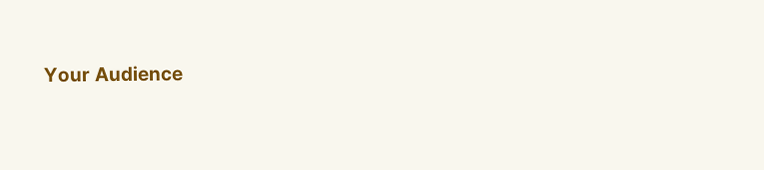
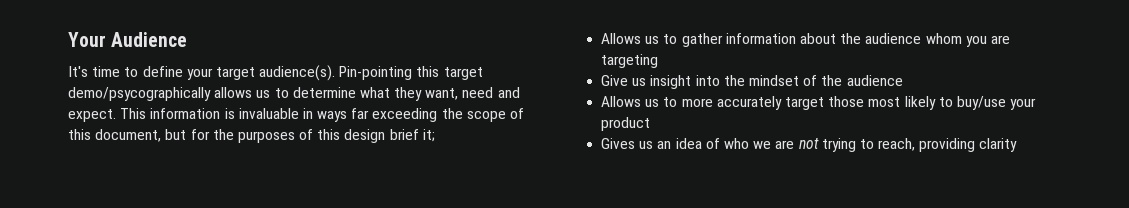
+ It's time to define your target audience(s). Pin-pointing this target demo/psycographically allows us to determine what they want, need and expect. This information is invaluable in ways far exceeding the scope of this document, but for the purposes of this design brief it;
+ Allows us to gather information about the audience whom you are targeting
+ Give us insight into the mindset of the audience
+ Allows us to more accurately target those most likely to buy/use your product
+ Gives us an idea of who we are not trying to reach, providing clarity

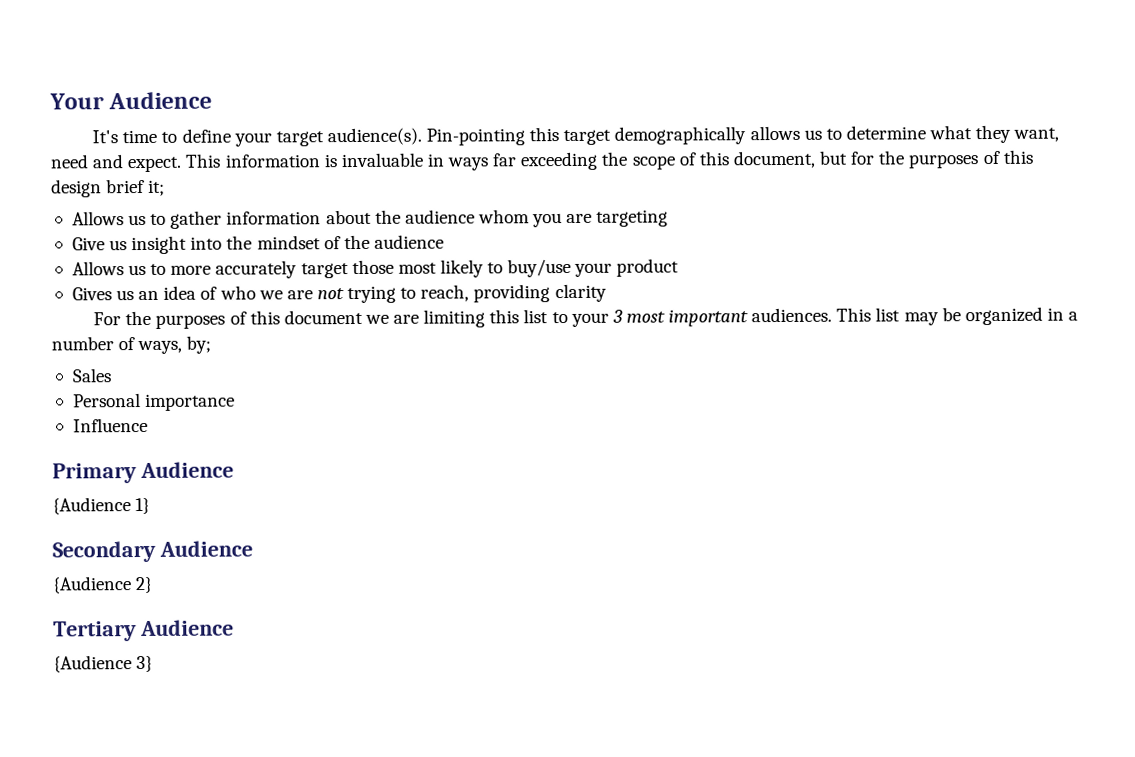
- Pin-pointing this target demo/psycographically allows us to determine what they want, need and expect.
+ Pin-pointing this target demographically allows us to determine what they want, need and expect.
+ For the purposes of this document we are limiting this list to your 3 most important audiences. This list may be organized in a number of ways, by;
+ Sales
+ Personal importance
+ Influence
+ Primary Audience
+ {Audience 1}
+ Secondary Audience
+ {Audience 2}
+ Tertiary Audience
+ {Audience 3}

